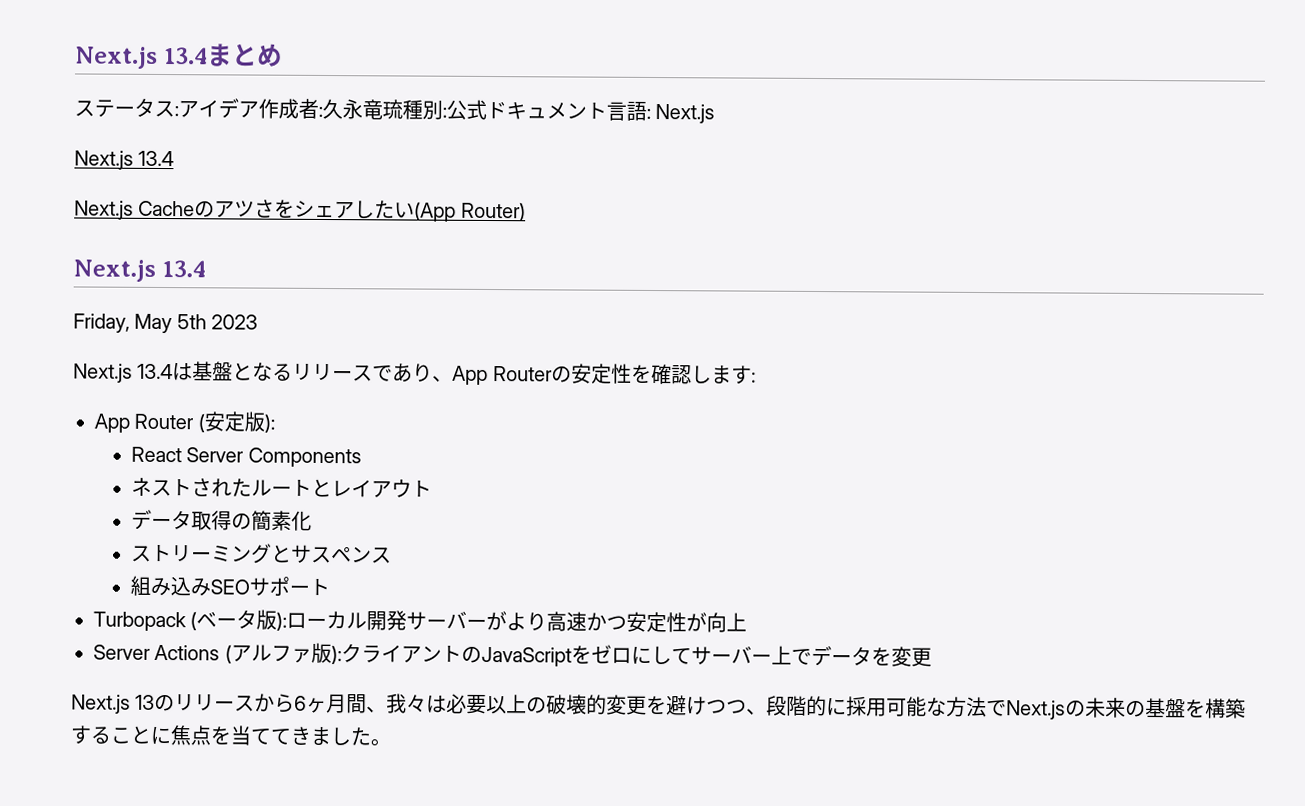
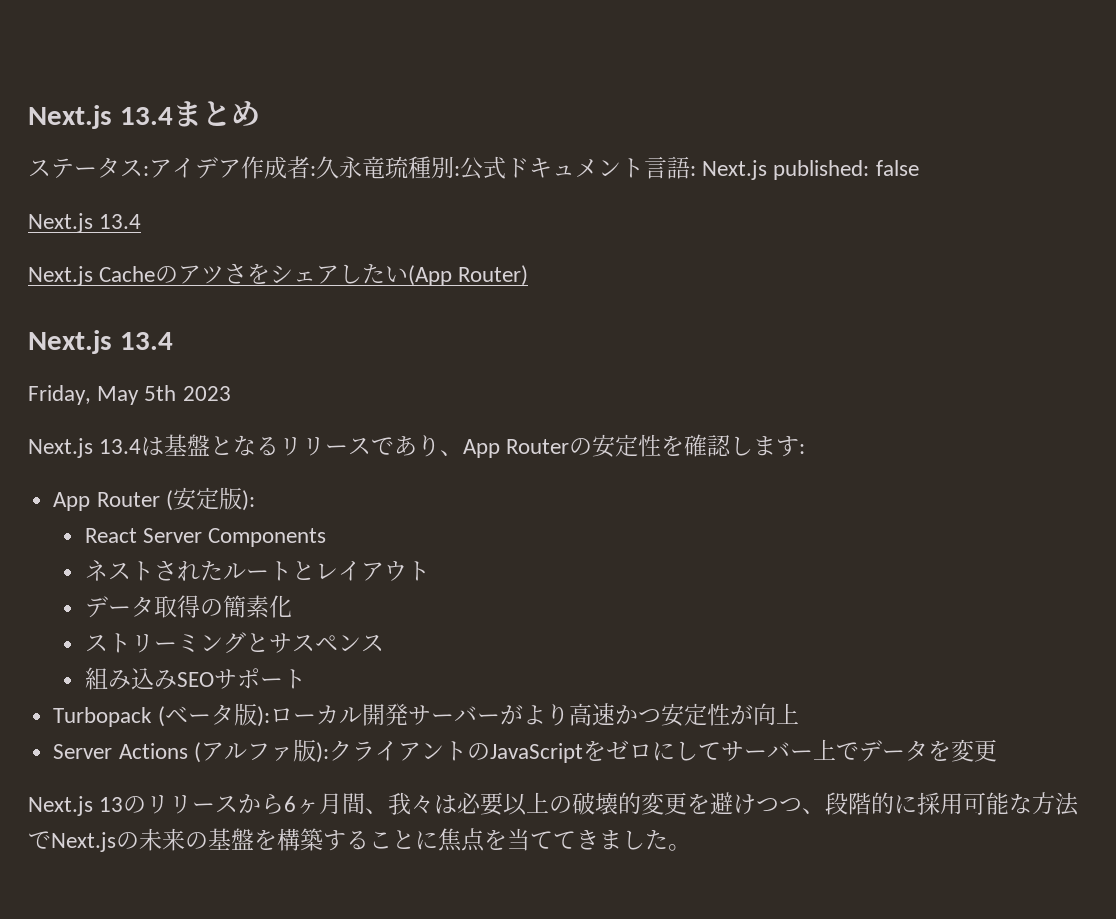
- ステータス:アイデア作成者:久永竜琉種別:公式ドキュメント言語: Next.js
+ ステータス:アイデア作成者:久永竜琉種別:公式ドキュメント言語: Next.js published: false

